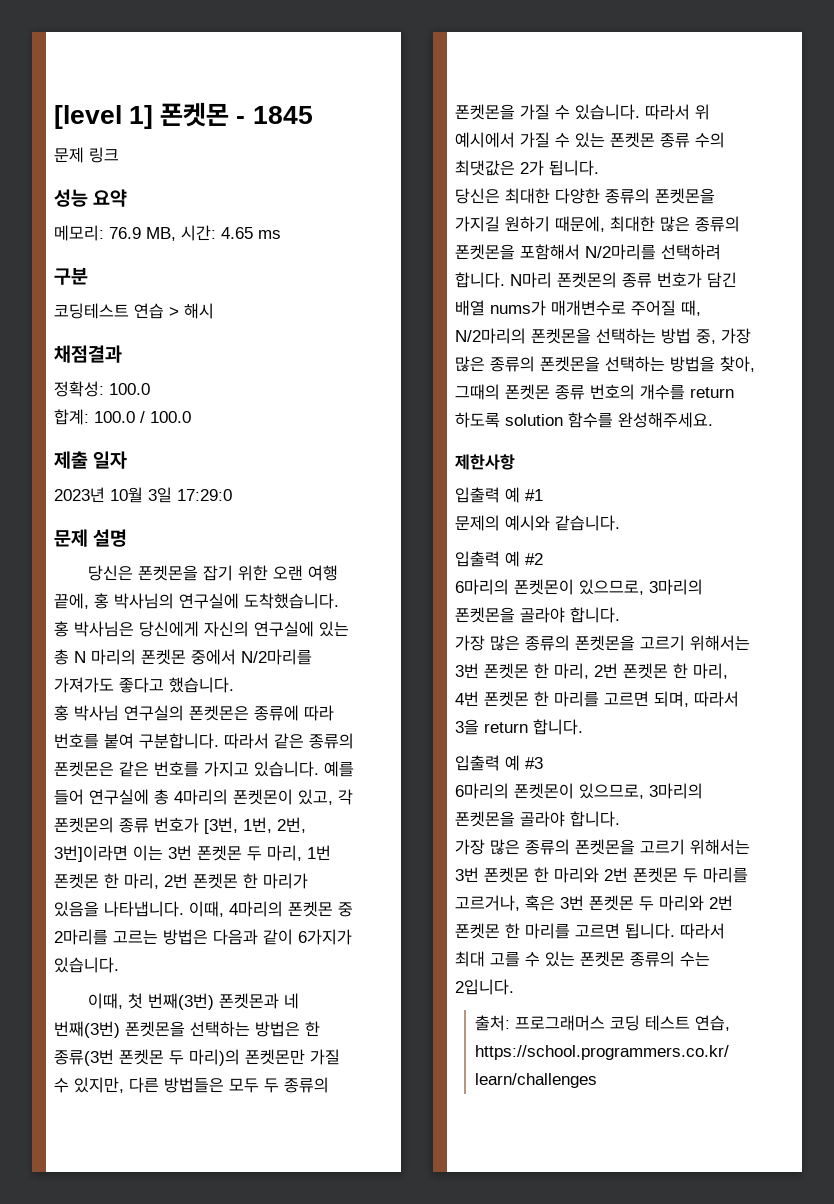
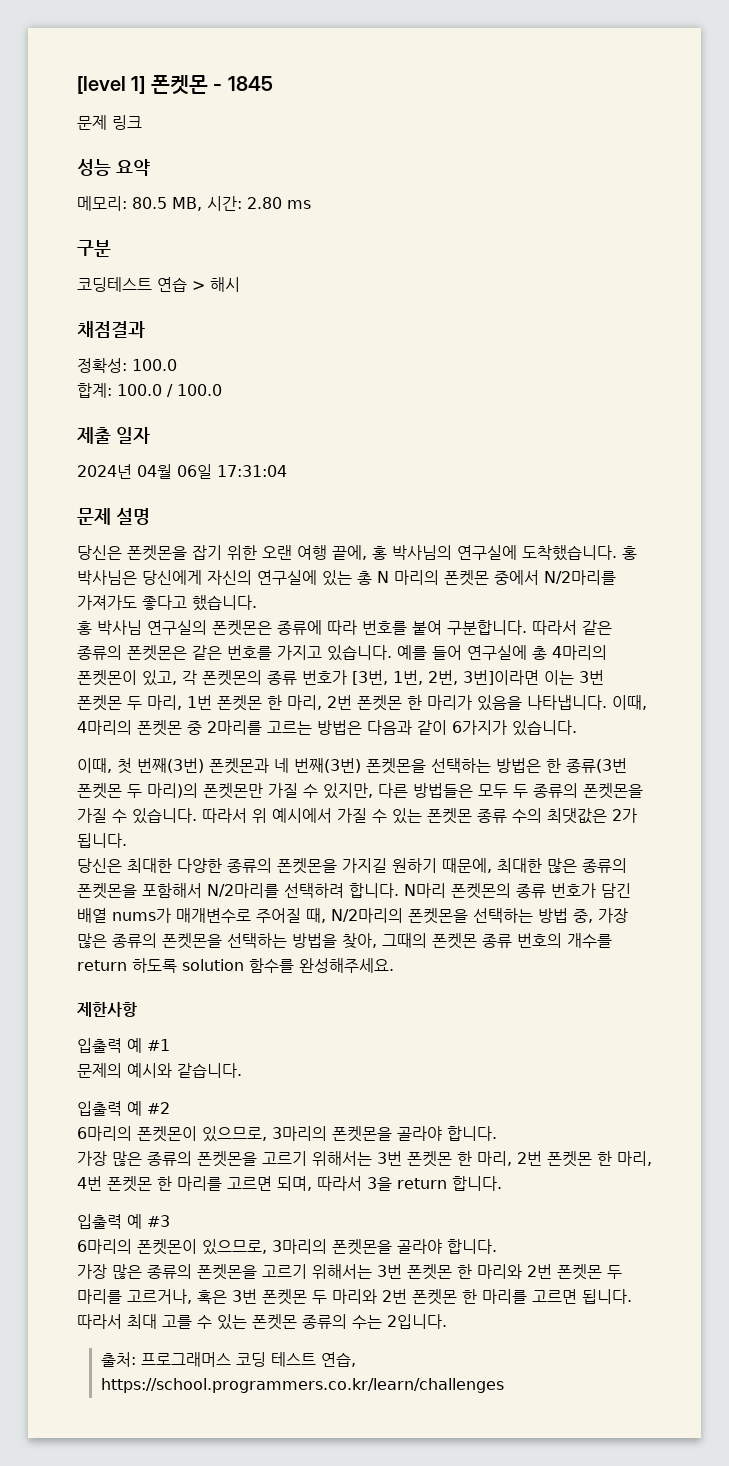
- 메모리: 76.9 MB, 시간: 4.65 ms
+ 메모리: 80.5 MB, 시간: 2.80 ms
- 2023년 10월 3일 17:29:0
+ 2024년 04월 06일 17:31:04

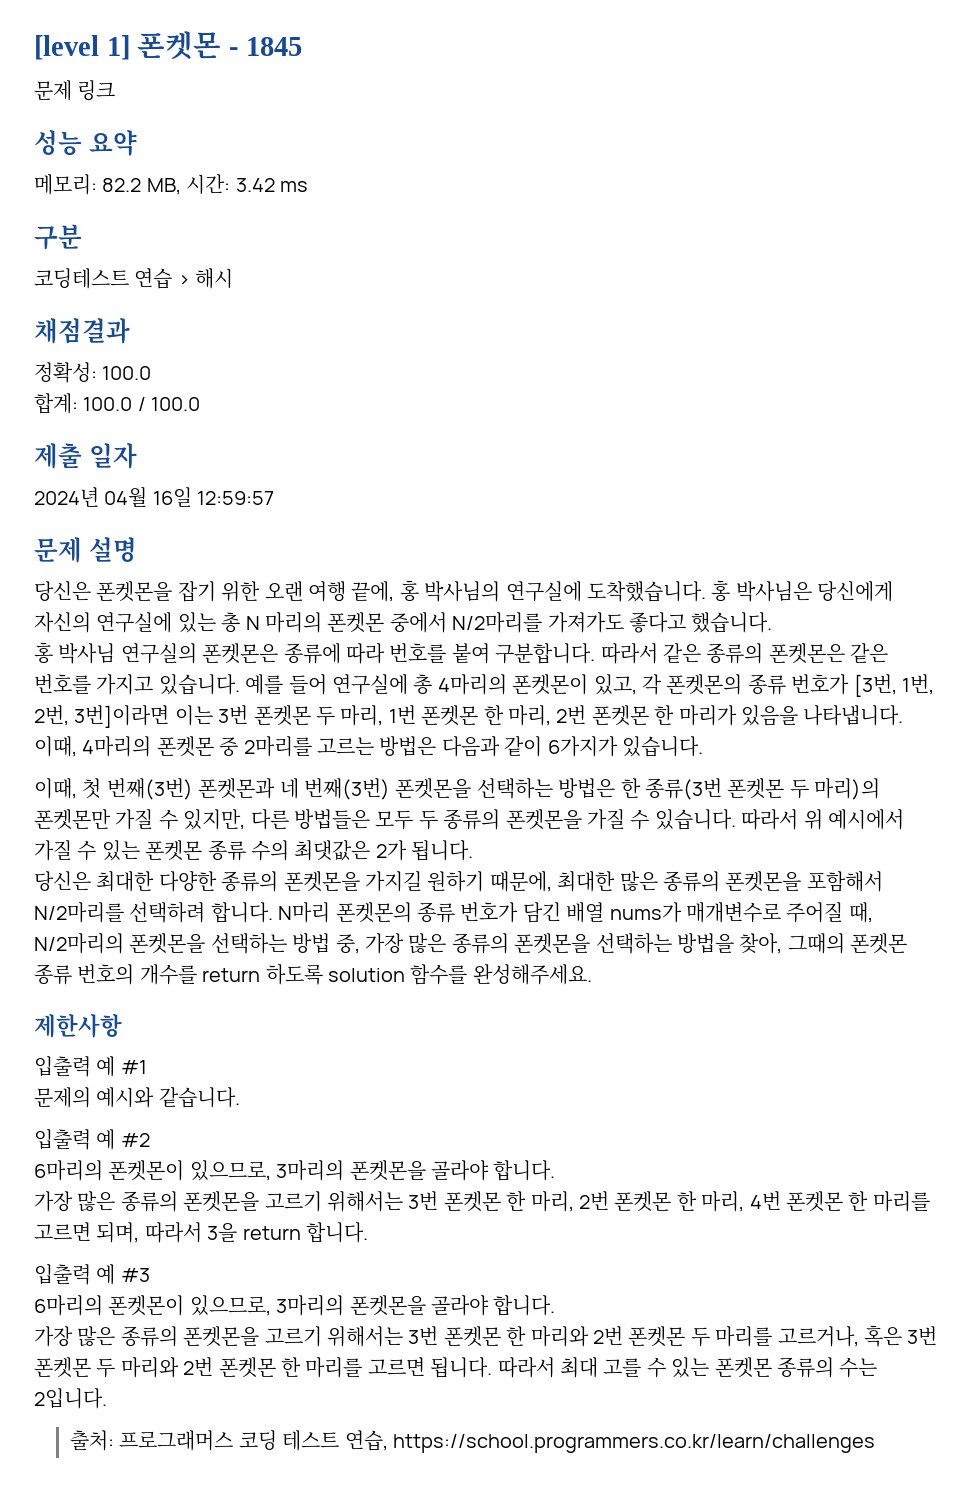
- 메모리: 80.5 MB, 시간: 2.80 ms
+ 메모리: 82.2 MB, 시간: 3.42 ms
- 2024년 04월 06일 17:31:04
+ 2024년 04월 16일 12:59:57

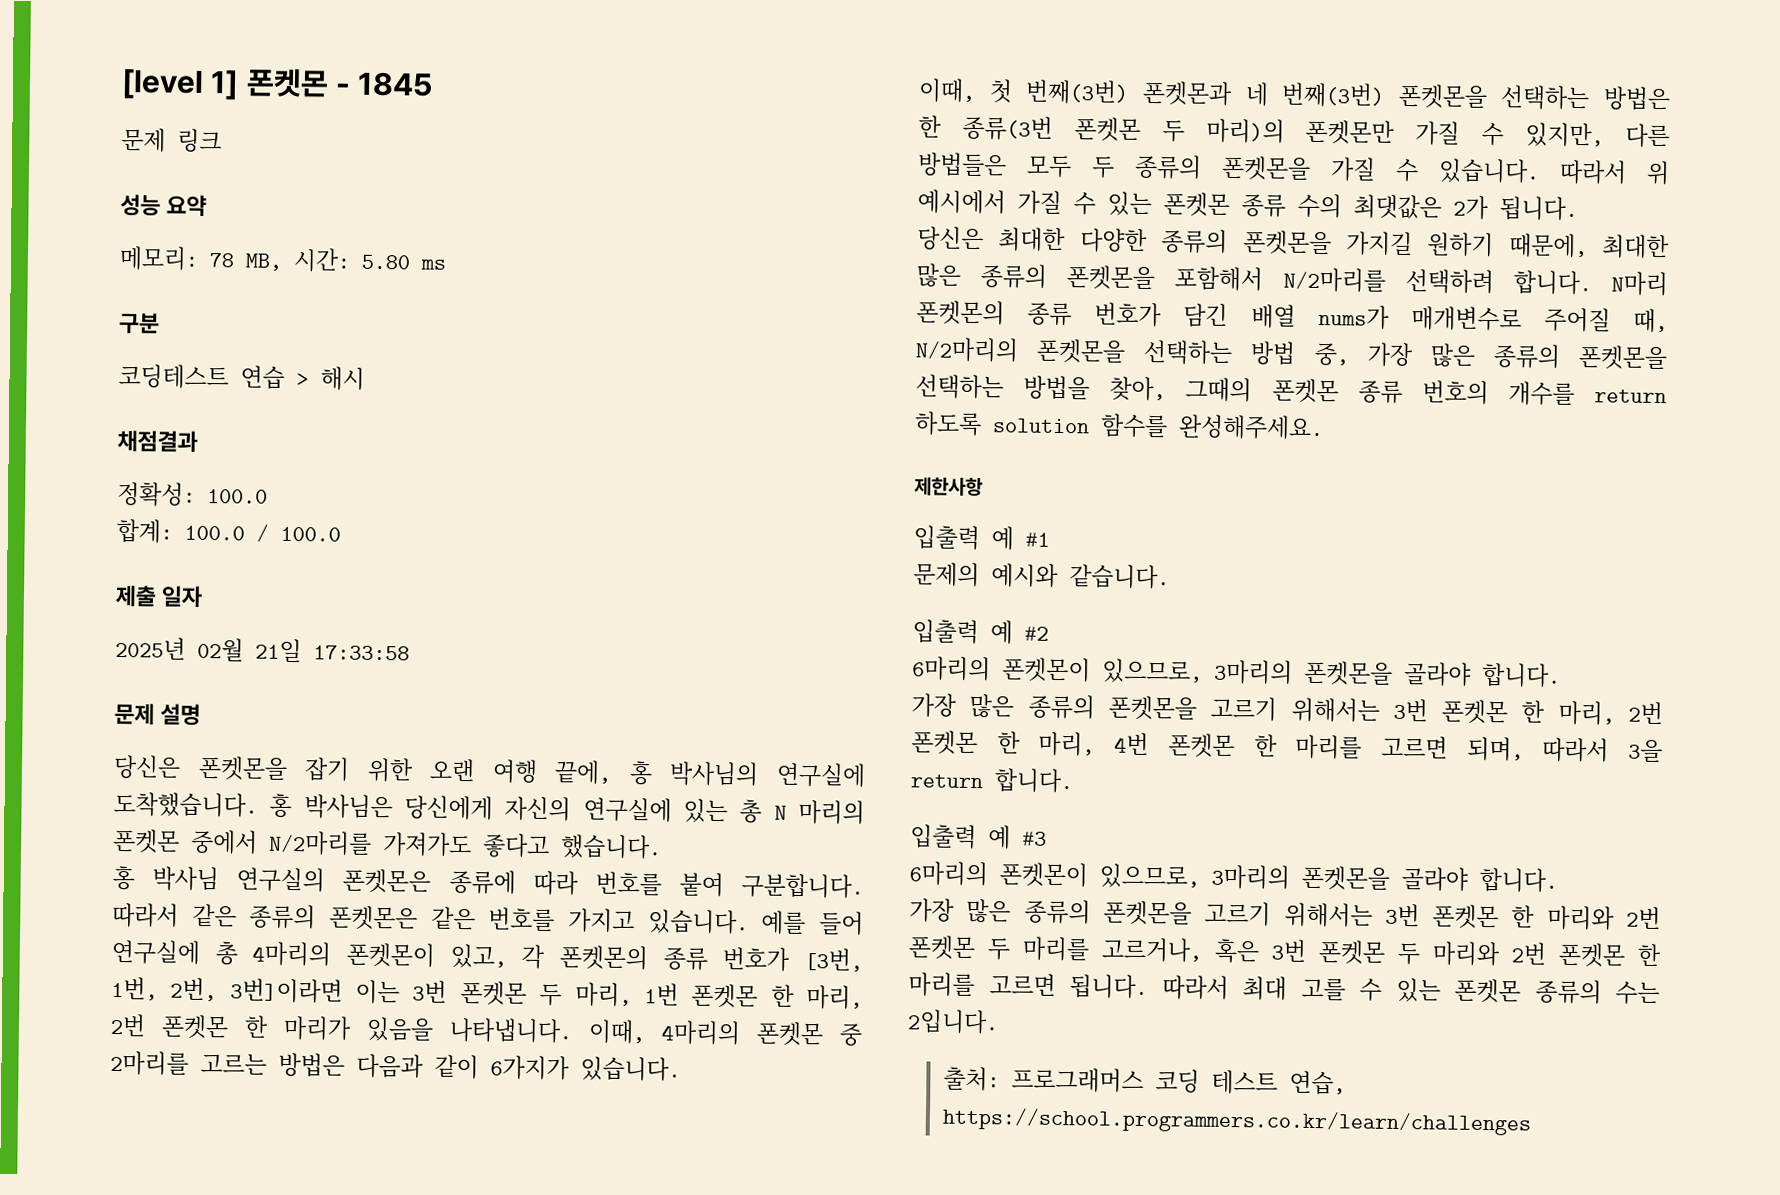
- 메모리: 82.2 MB, 시간: 3.42 ms
+ 메모리: 78 MB, 시간: 5.80 ms
- 2024년 04월 16일 12:59:57
+ 2025년 02월 21일 17:33:58

